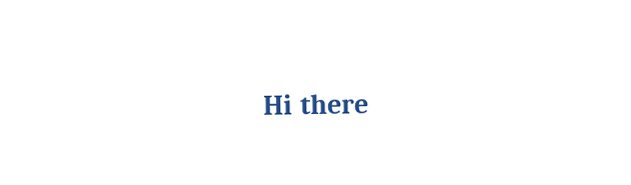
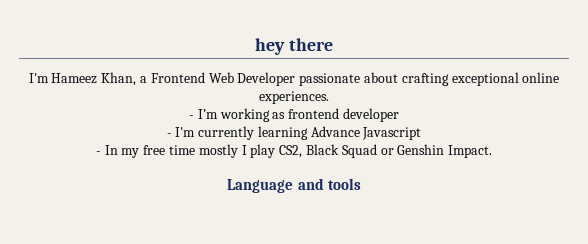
- Hi there
+ hey there
+ I'm Hameez Khan, a Frontend Web Developer passionate about crafting exceptional online experiences.
+ - I’m working as frontend developer
+ - I'm currently learning Advance Javascript
+ - In my free time mostly I play CS2, Black Squad or Genshin Impact.
+ Language and tools

